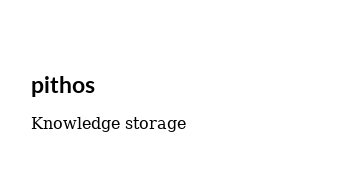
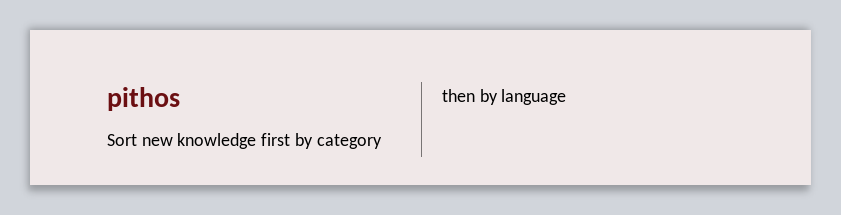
- Knowledge storage
+ Sort new knowledge first by category then by language

